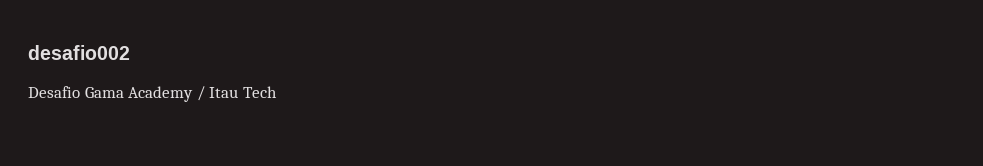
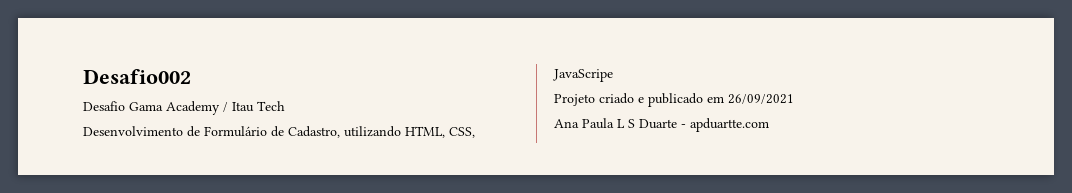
- desafio002
+ Desafio002
+ Desenvolvimento de Formulário de Cadastro, utilizando HTML, CSS, JavaScripe
+ Projeto criado e publicado em 26/09/2021
+ Ana Paula L S Duarte - apduartte.com

